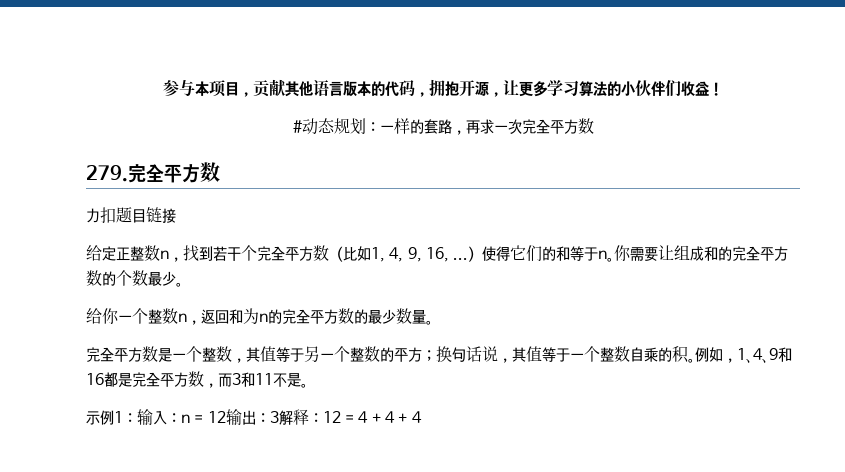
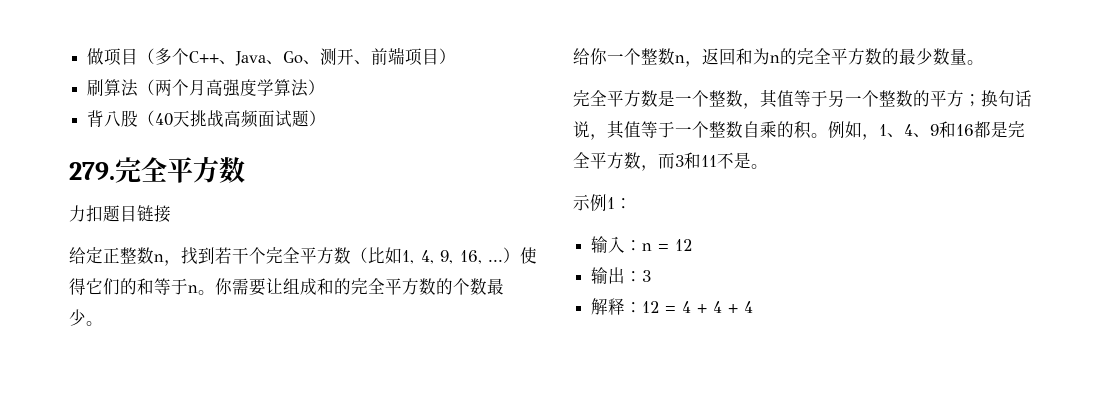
- 参与本项目，贡献其他语言版本的代码，拥抱开源，让更多学习算法的小伙伴们收益！
- #动态规划：一样的套路，再求一次完全平方数
+ 做项目（多个C++、Java、Go、测开、前端项目）
+ 刷算法（两个月高强度学算法）
+ 背八股（40天挑战高频面试题）
- 示例1：输入：n = 12输出：3解释：12 = 4 + 4 + 4
+ 示例1：
+ 输入：n = 12
+ 输出：3
+ 解释：12 = 4 + 4 + 4

